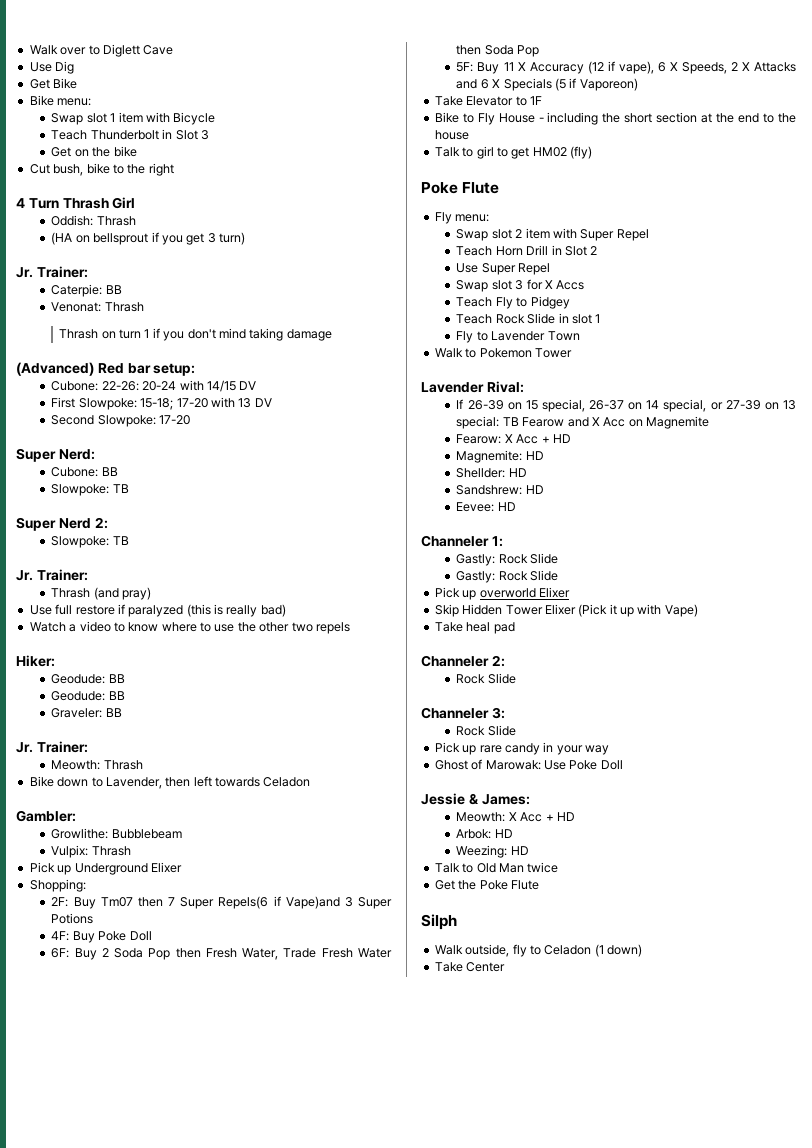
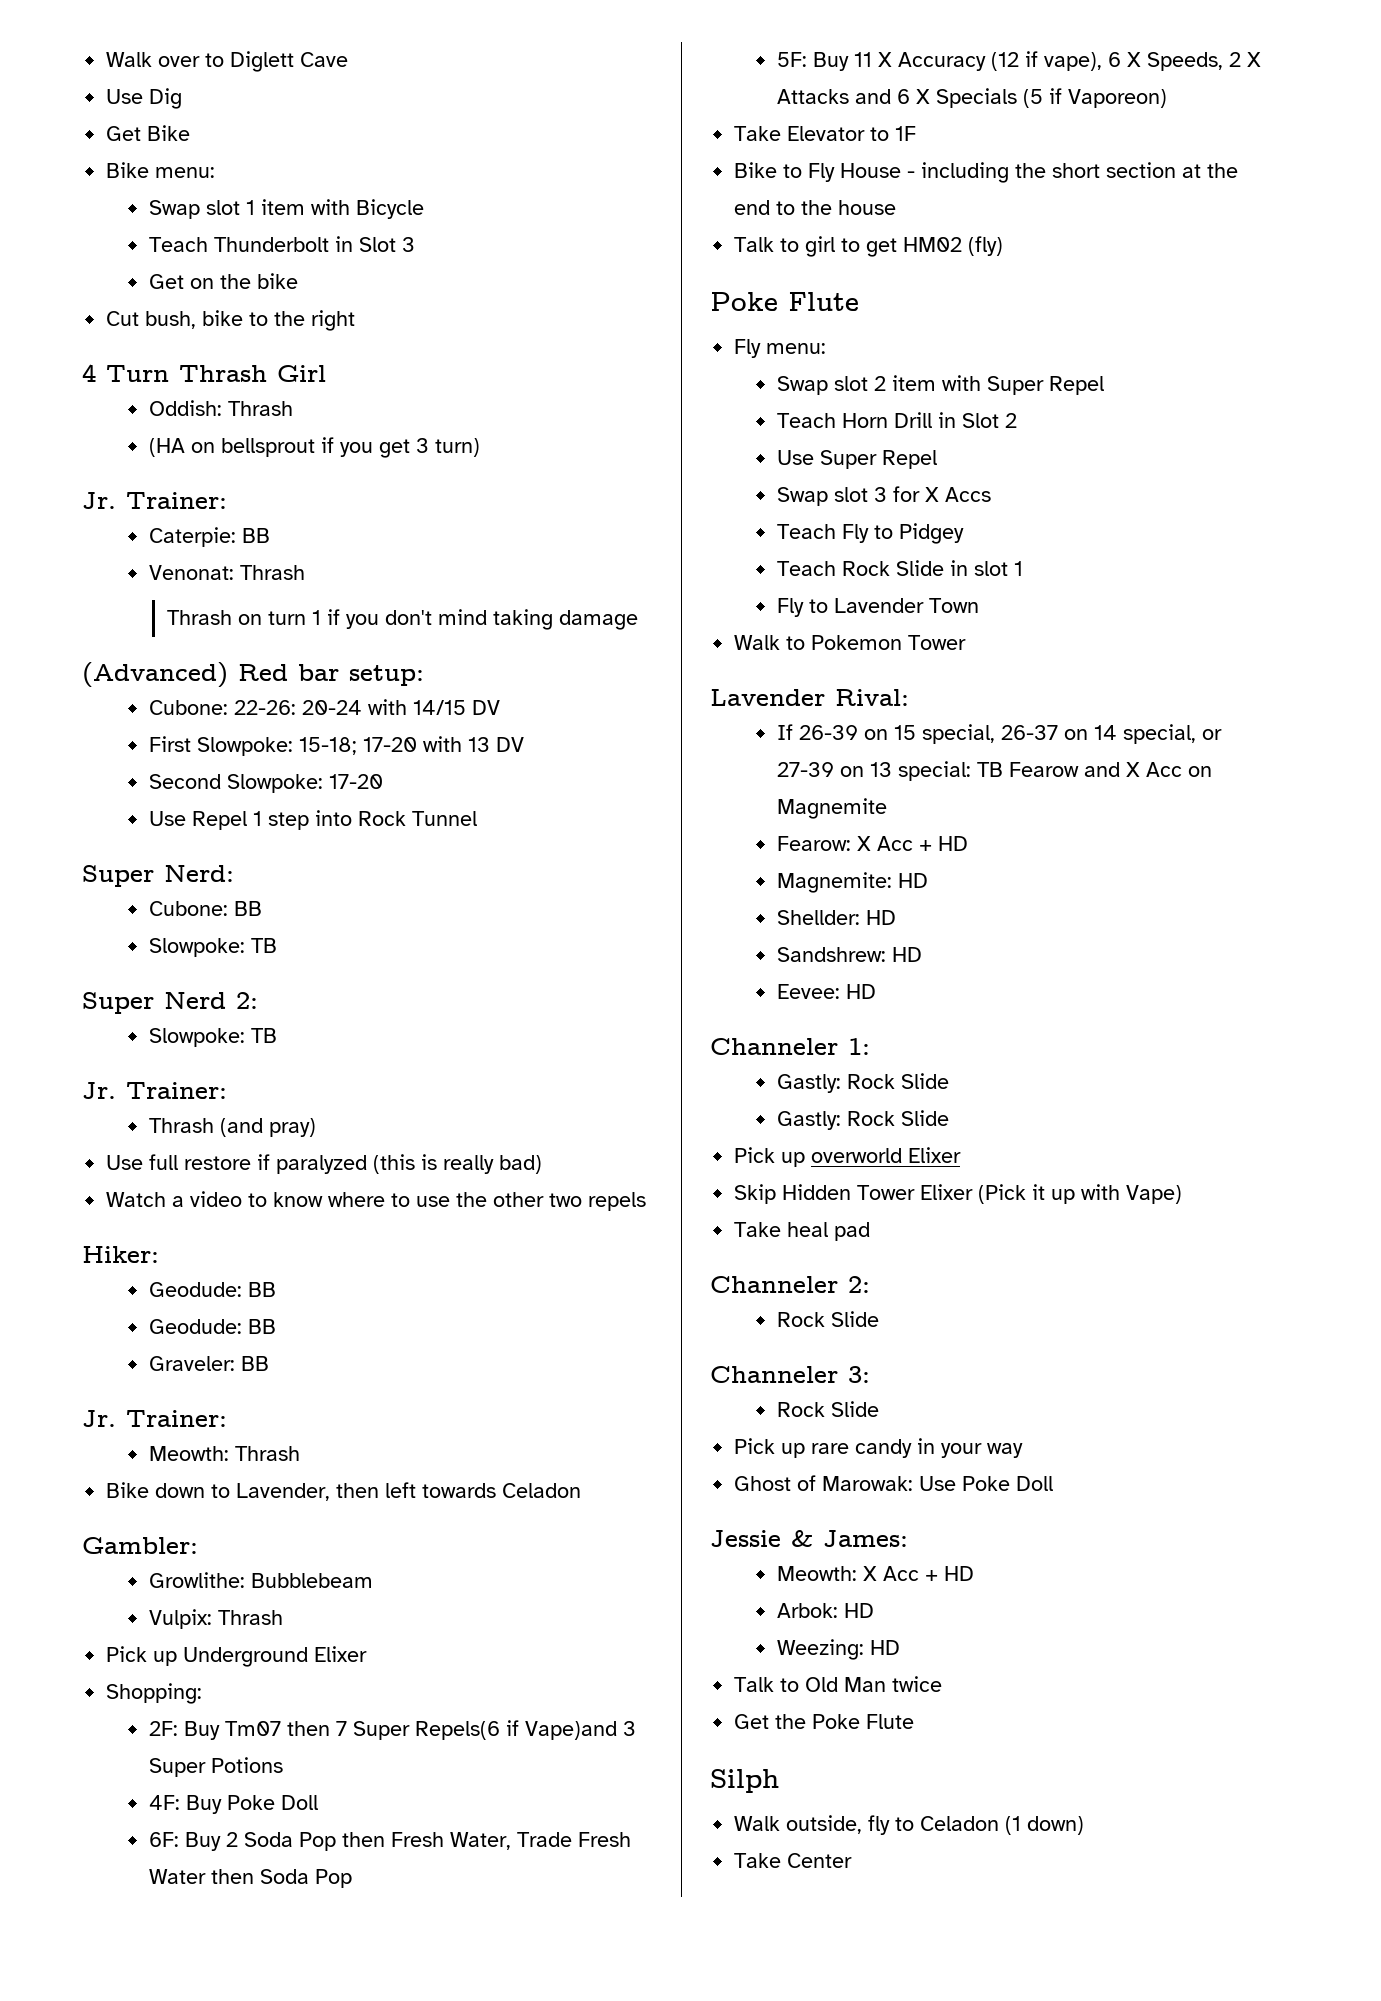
+ Use Repel 1 step into Rock Tunnel

